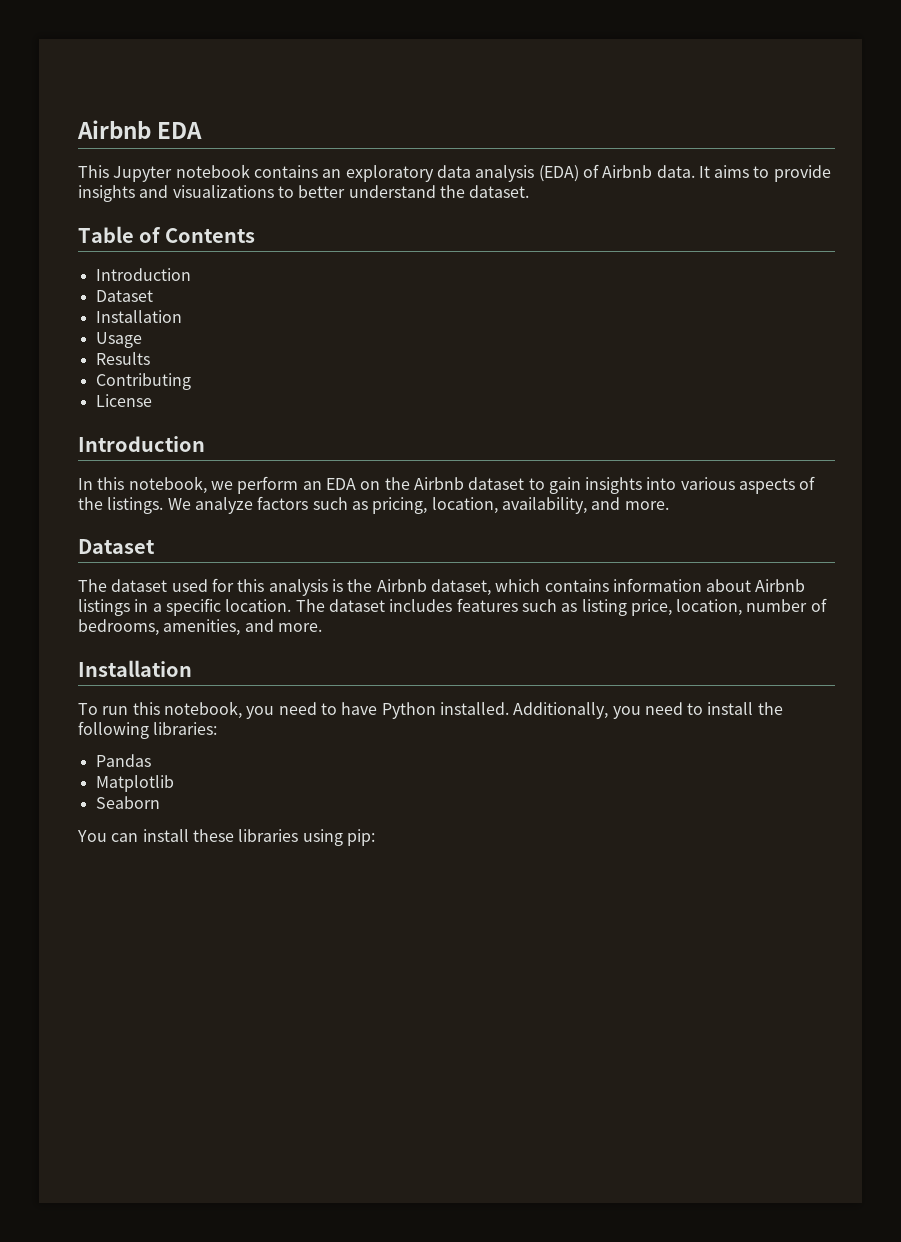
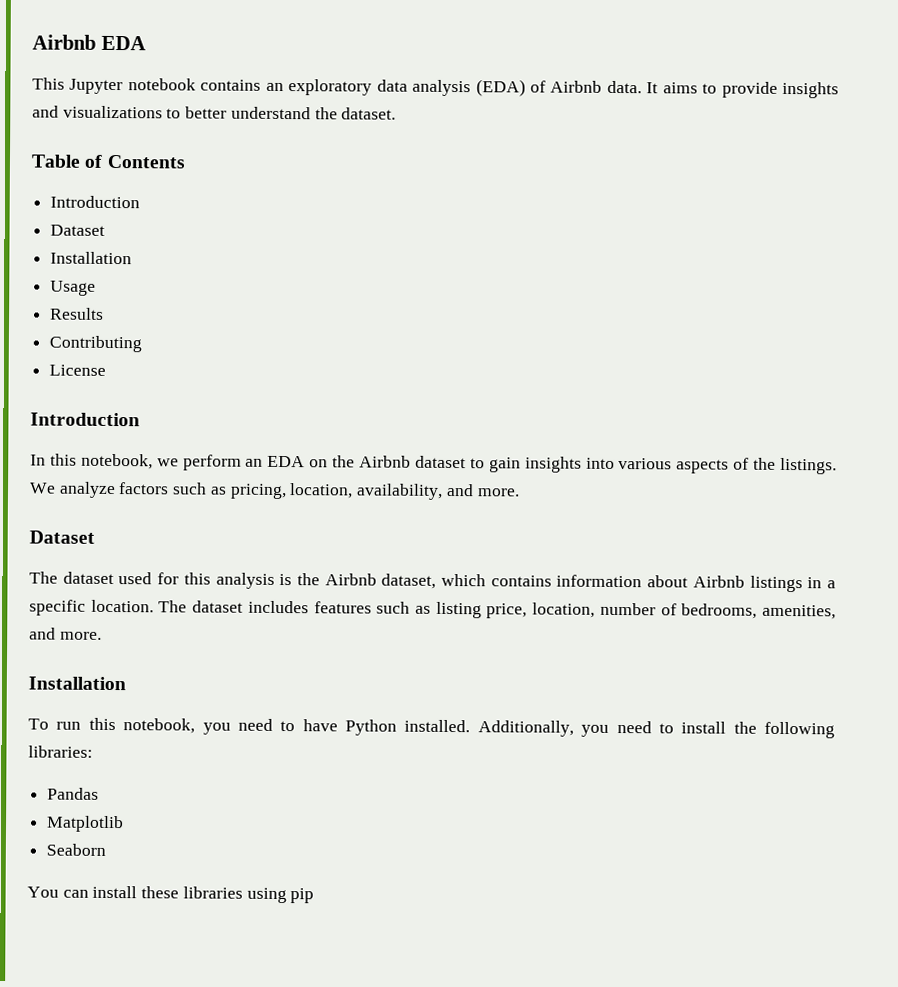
- You can install these libraries using pip:
+ You can install these libraries using pip

